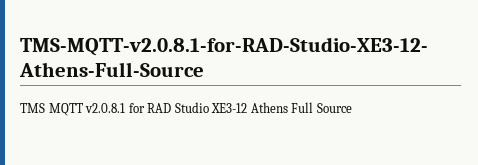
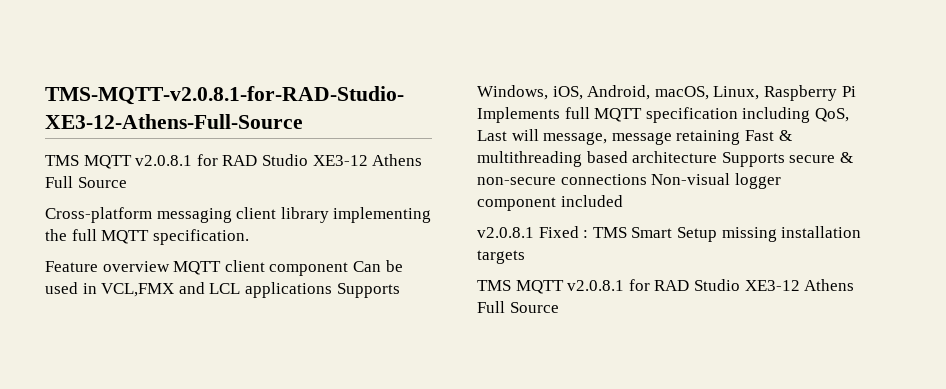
+ Cross-platform messaging client library implementing the full MQTT specification.
+ Feature overview MQTT client component Can be used in VCL,FMX and LCL applications Supports Windows, iOS, Android, macOS, Linux, Raspberry Pi Implements full MQTT specification including QoS, Last will message, message retaining Fast & multithreading based architecture Supports secure & non-secure connections Non-visual logger component included
+ v2.0.8.1 Fixed : TMS Smart Setup missing installation targets
+ TMS MQTT v2.0.8.1 for RAD Studio XE3-12 Athens Full Source

